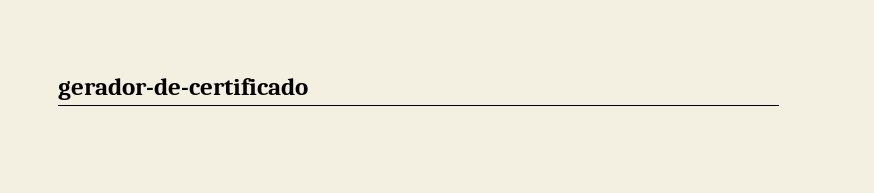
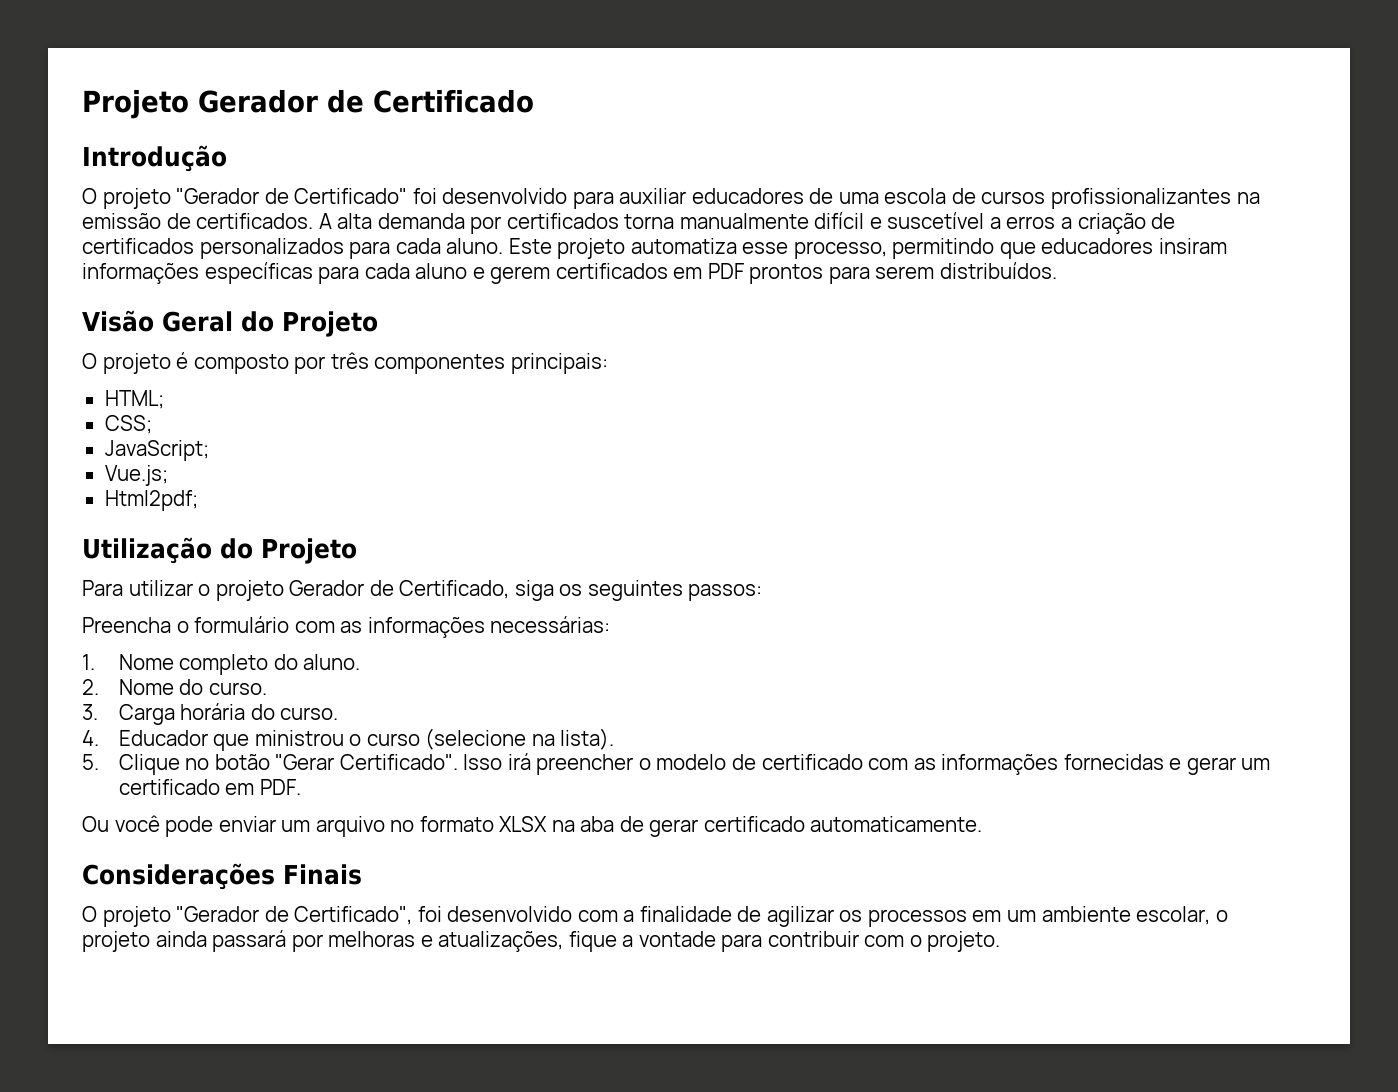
- gerador-de-certificado
+ Projeto Gerador de Certificado
+ Introdução
+ O projeto "Gerador de Certificado" foi desenvolvido para auxiliar educadores de uma escola de cursos profissionalizantes na emissão de certificados. A alta demanda por certificados torna manualmente difícil e suscetível a erros a criação de certificados personalizados para cada aluno. Este projeto automatiza esse processo, permitindo que educadores insiram informações específicas para cada aluno e gerem certificados em PDF prontos para serem distribuídos.
+ Visão Geral do Projeto
+ O projeto é composto por três componentes principais:
+ HTML;
+ CSS;
+ JavaScript;
+ Vue.js;
+ Html2pdf;
+ Utilização do Projeto
+ Para utilizar o projeto Gerador de Certificado, siga os seguintes passos:
+ Preencha o formulário com as informações necessárias:
+ 1. Nome completo do aluno.
+ 2. Nome do curso.
+ 3. Carga horária do curso.
+ 4. Educador que ministrou o curso (selecione na lista).
+ 5. Clique no botão "Gerar Certificado". Isso irá preencher o modelo de certificado com as informações fornecidas e gerar um certificado em PDF.
+ Ou você pode enviar um arquivo no formato XLSX na aba de gerar certificado automaticamente.
+ Considerações Finais
+ O projeto "Gerador de Certificado", foi desenvolvido com a finalidade de agilizar os processos em um ambiente escolar, o projeto ainda passará por melhoras e atualizações, fique a vontade para contribuir com o projeto.

